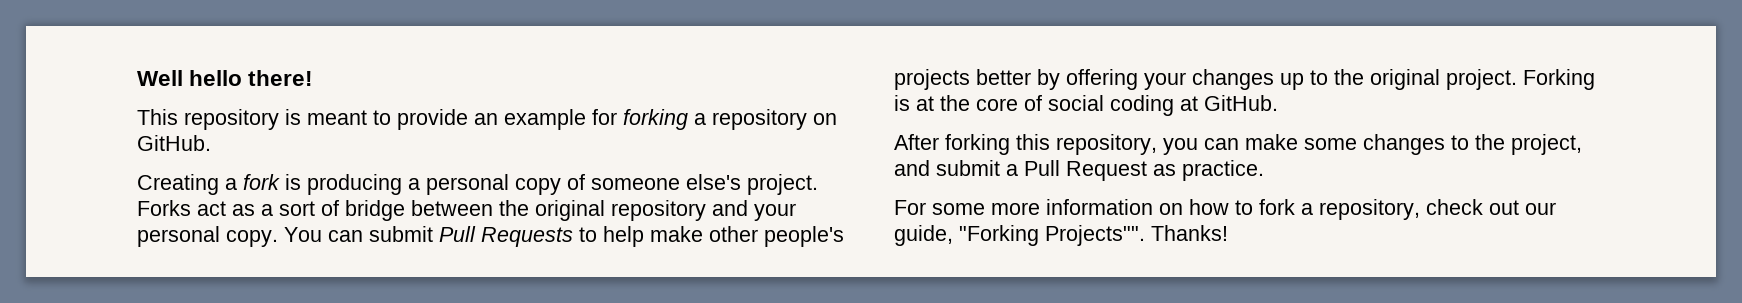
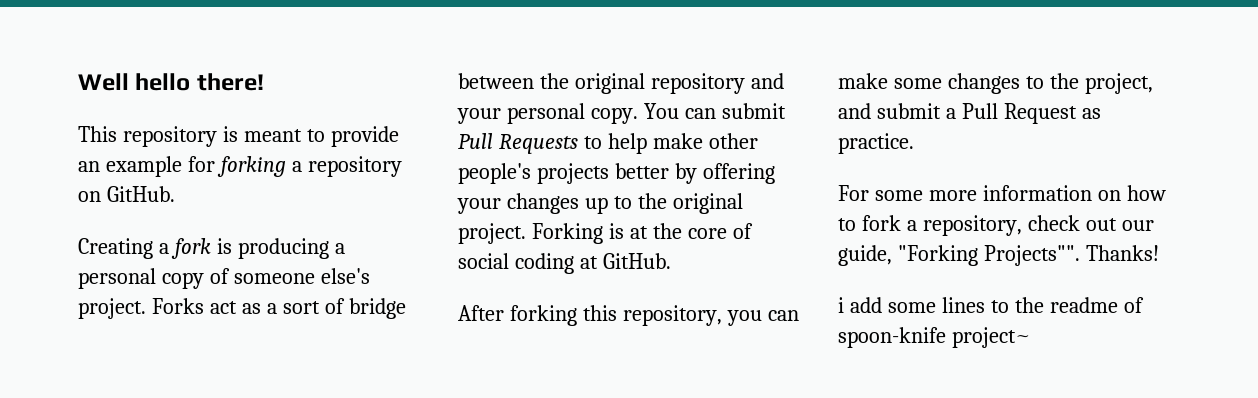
+ i add some lines to the readme of spoon-knife project~

